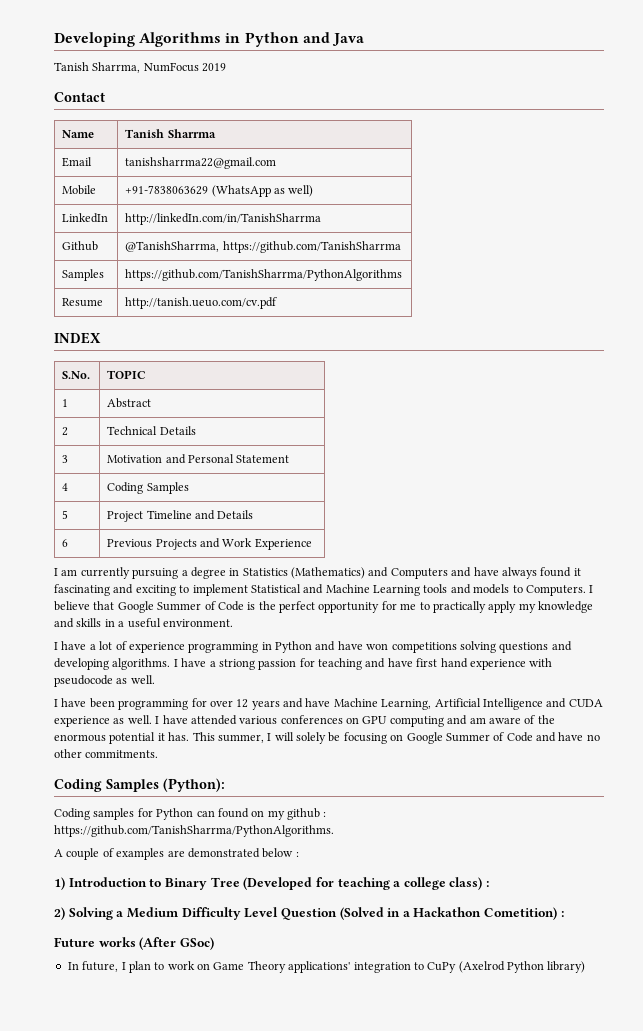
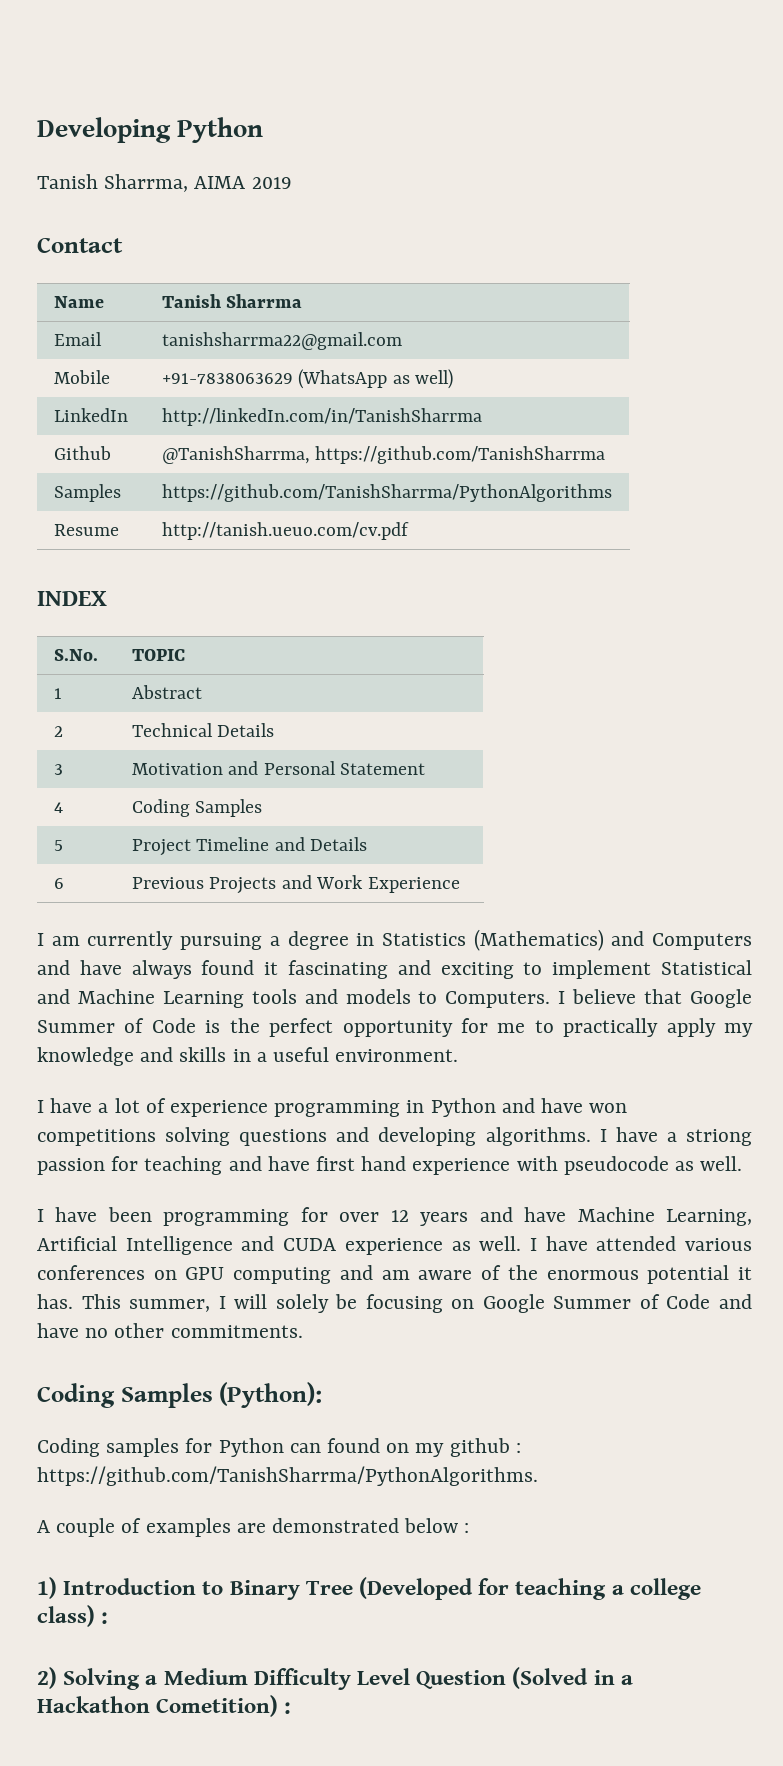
- Developing Algorithms in Python and Java
+ Developing Python
- Tanish Sharrma, NumFocus 2019
+ Tanish Sharrma, AIMA 2019
- Future works (After GSoc)
- In future, I plan to work on Game Theory applications' integration to CuPy (Axelrod Python library)

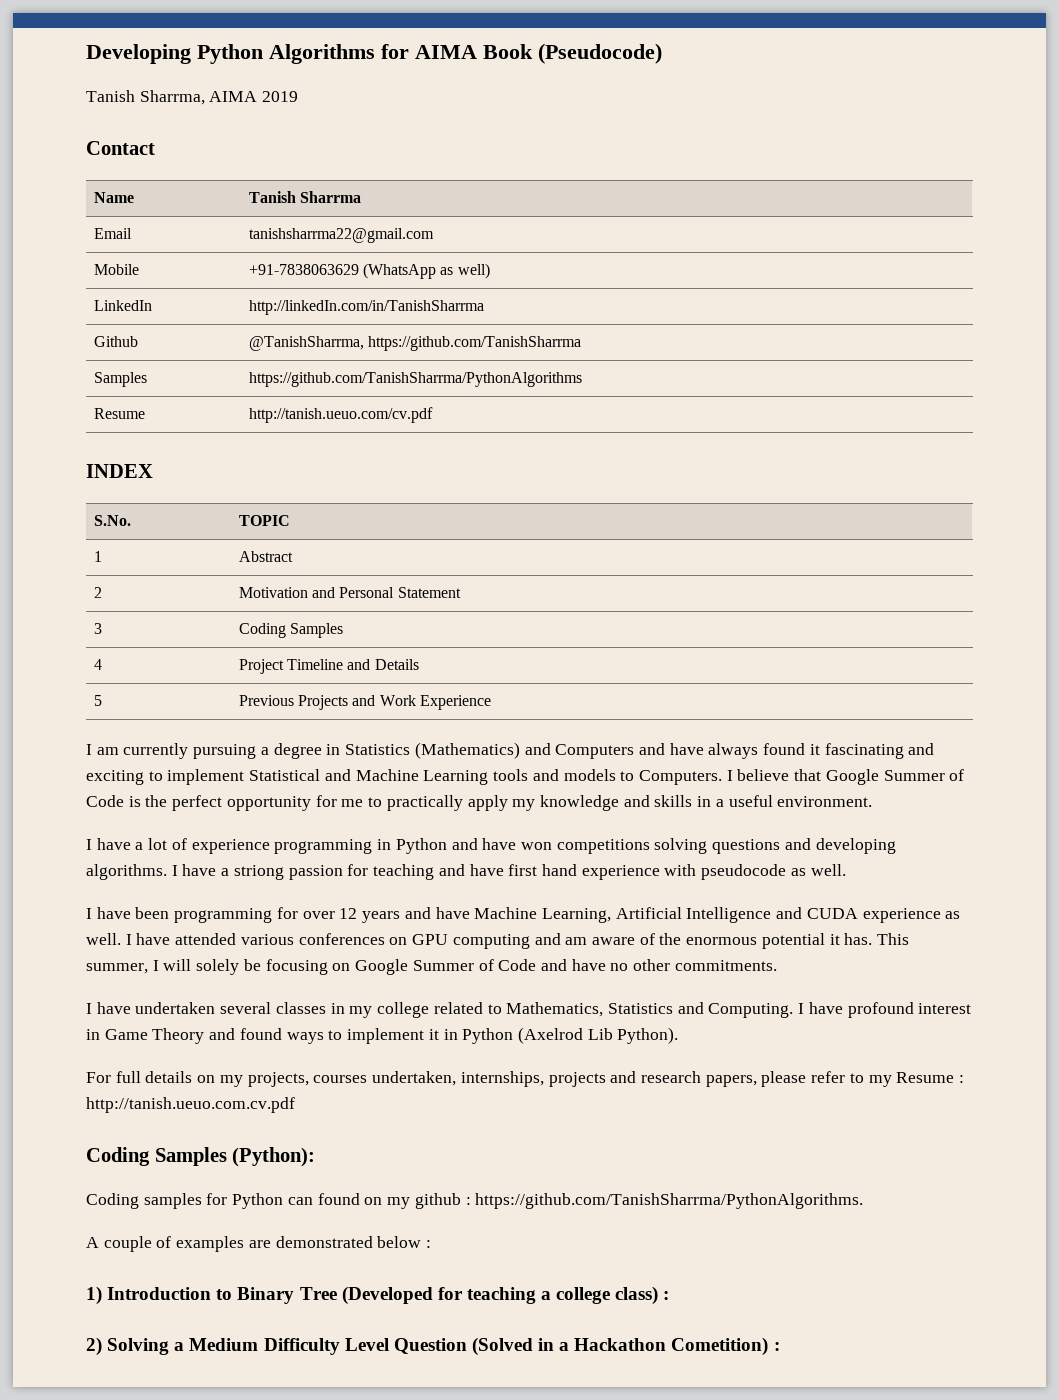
- Developing Python
+ Developing Python Algorithms for AIMA Book (Pseudocode)
- 2 | Technical Details
- 3 | Motivation and Personal Statement
+ 2 | Motivation and Personal Statement
- 4 | Coding Samples
+ 3 | Coding Samples
- 5 | Project Timeline and Details
+ 4 | Project Timeline and Details
- 6 | Previous Projects and Work Experience
+ 5 | Previous Projects and Work Experience
+ I have undertaken several classes in my college related to Mathematics, Statistics and Computing. I have profound interest in Game Theory and found ways to implement it in Python (Axelrod Lib Python).
+ For full details on my projects, courses undertaken, internships, projects and research papers, please refer to my Resume : http://tanish.ueuo.com.cv.pdf

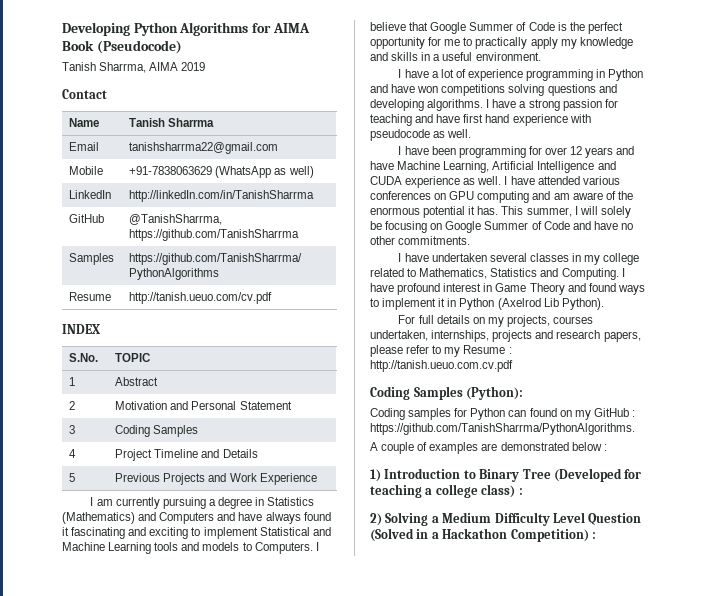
- Github | @TanishSharrma, https://github.com/TanishSharrma
+ GitHub | @TanishSharrma, https://github.com/TanishSharrma
- I have a striong passion for teaching and have first hand experience with pseudocode as well.
+ I have a strong passion for teaching and have first hand experience with pseudocode as well.
- Coding samples for Python can found on my github : https://github.com/TanishSharrma/PythonAlgorithms.
+ Coding samples for Python can found on my GitHub : https://github.com/TanishSharrma/PythonAlgorithms.
- 2) Solving a Medium Difficulty Level Question (Solved in a Hackathon Cometition) :
+ 2) Solving a Medium Difficulty Level Question (Solved in a Hackathon Competition) :

